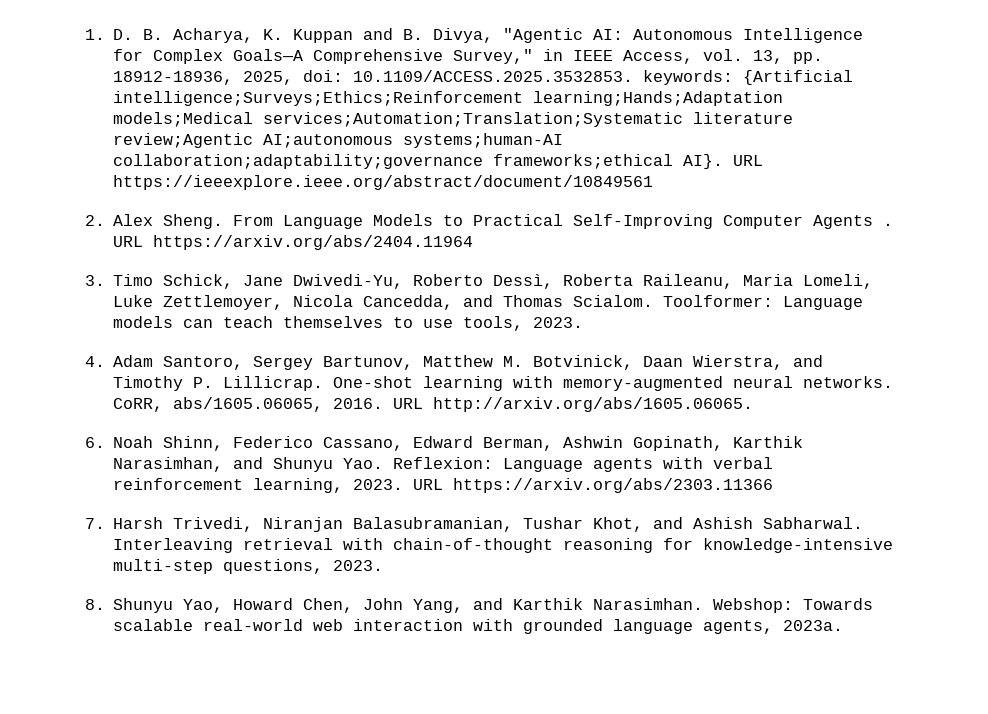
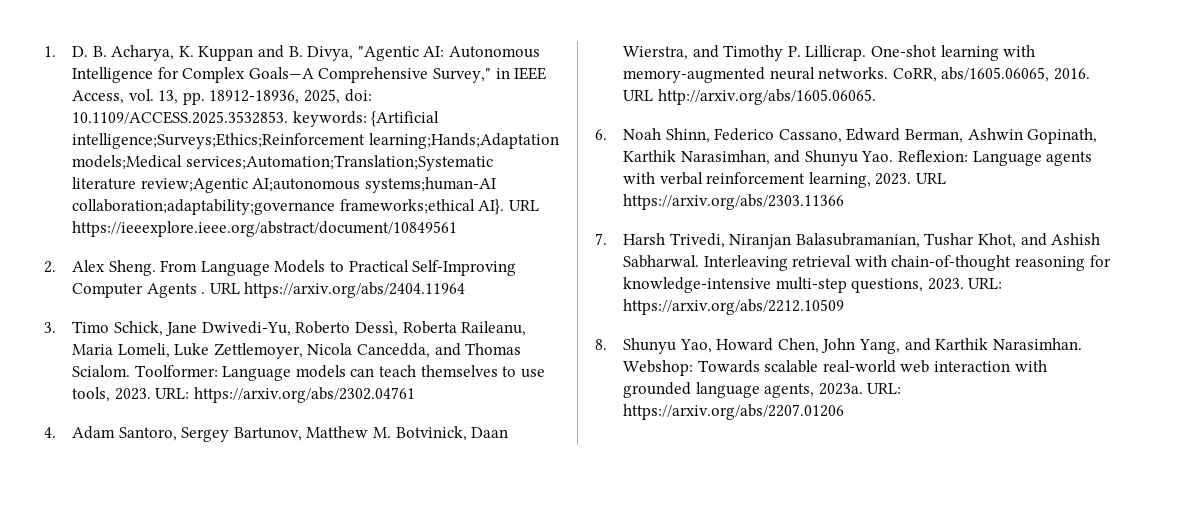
+ URL: https://arxiv.org/abs/2302.04761
+ URL: https://arxiv.org/abs/2212.10509
+ URL: https://arxiv.org/abs/2207.01206

